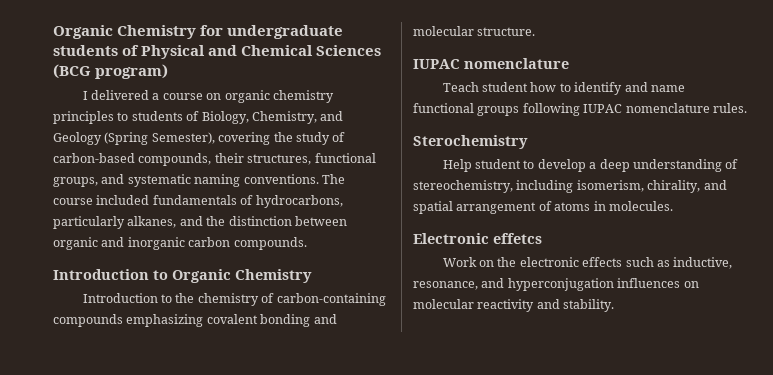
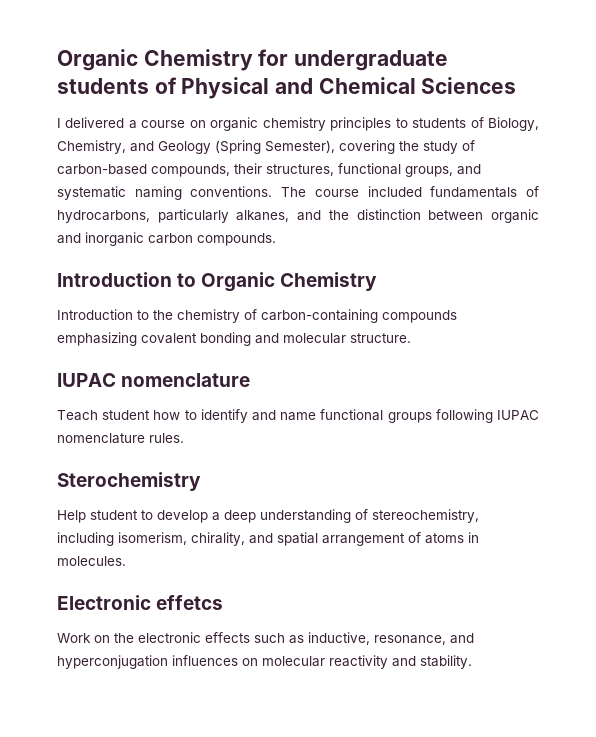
- Organic Chemistry for undergraduate students of Physical and Chemical Sciences (BCG program)
+ Organic Chemistry for undergraduate students of Physical and Chemical Sciences

